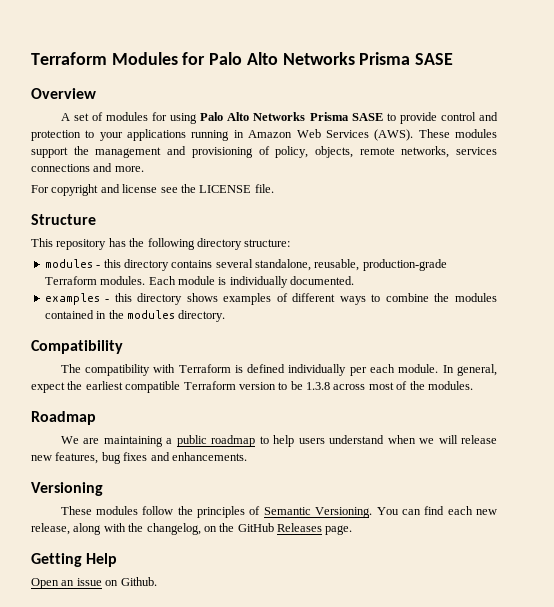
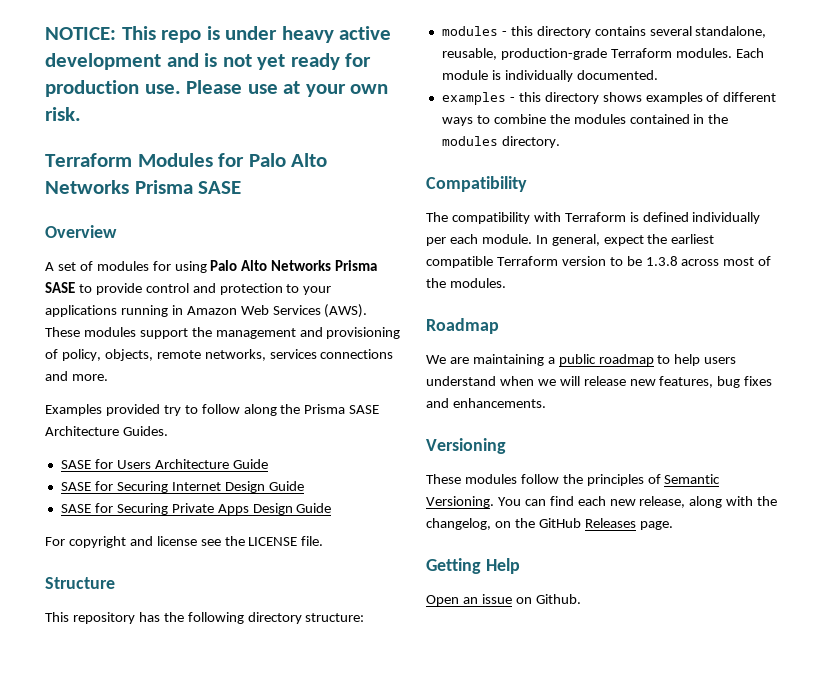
+ NOTICE: This repo is under heavy active development and is not yet ready for production use. Please use at your own risk.
+ Examples provided try to follow along the Prisma SASE Architecture Guides.
+ SASE for Users Architecture Guide
+ SASE for Securing Internet Design Guide
+ SASE for Securing Private Apps Design Guide

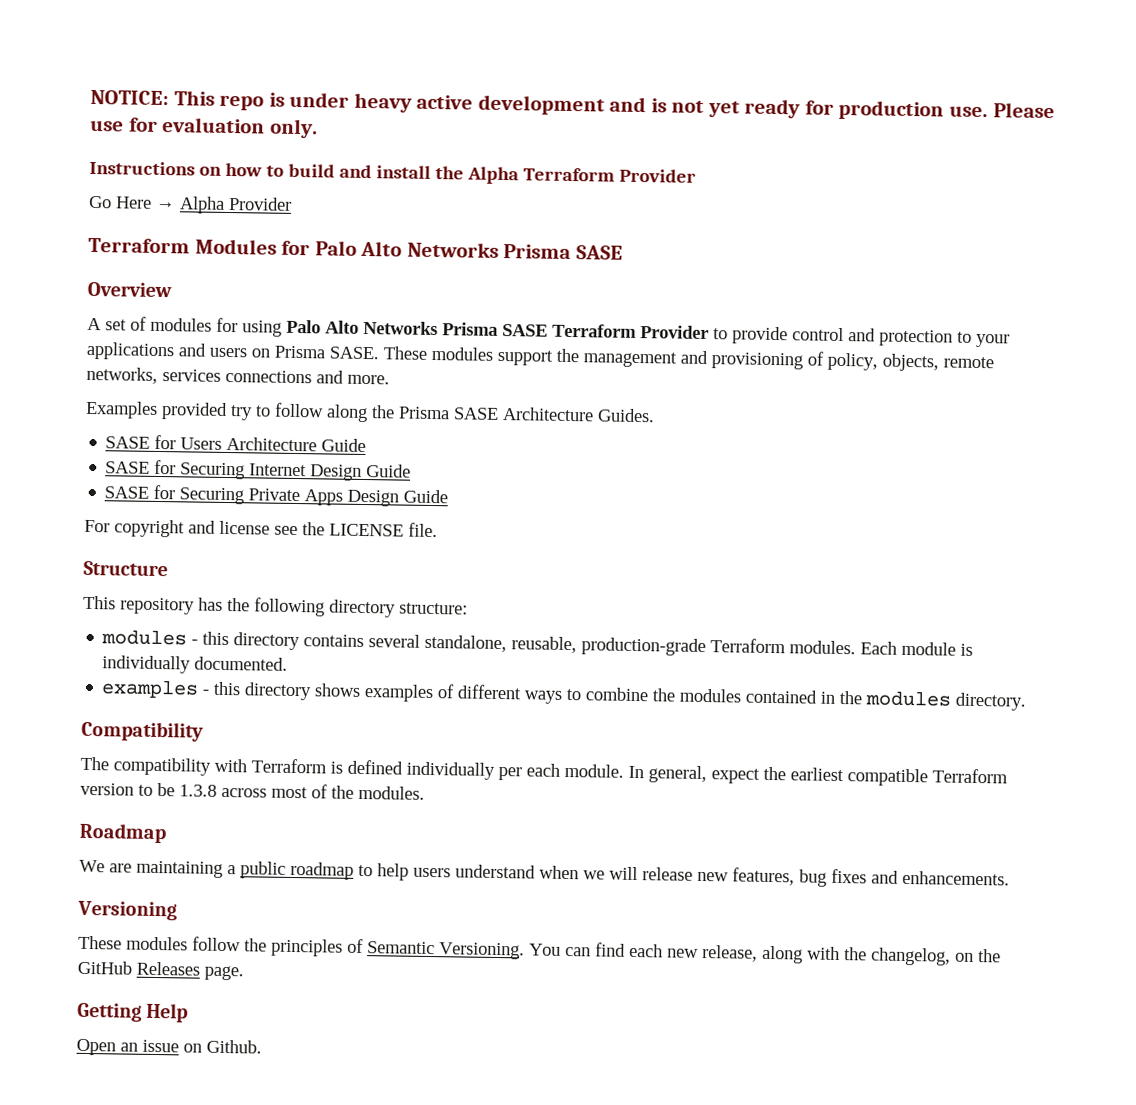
- Please use at your own risk.
+ Please use for evaluation only.
+ Instructions on how to build and install the Alpha Terraform Provider
+ Go Here → Alpha Provider
- A set of modules for using Palo Alto Networks Prisma SASE to provide control and protection to your applications running in Amazon Web Services (AWS).
+ A set of modules for using Palo Alto Networks Prisma SASE Terraform Provider to provide control and protection to your applications and users on Prisma SASE.

